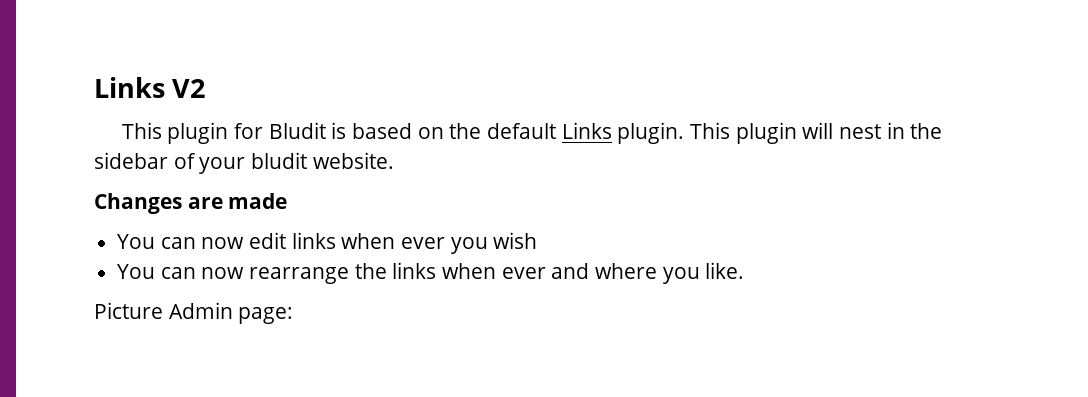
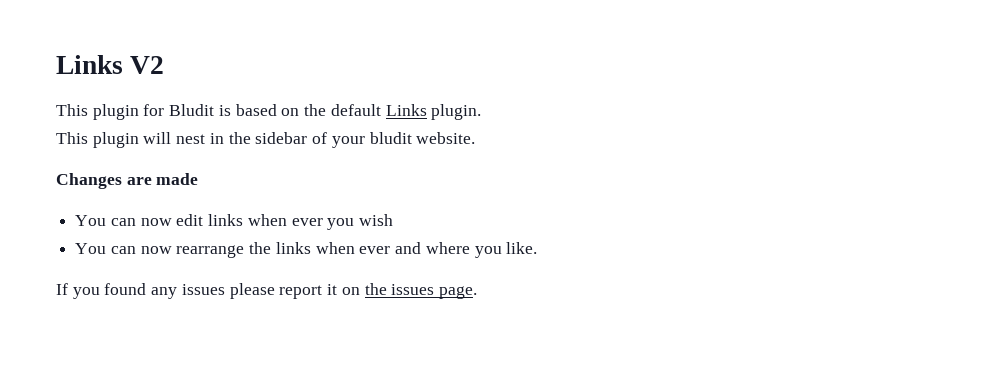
- This plugin for Bludit is based on the default Links plugin. This plugin will nest in the sidebar of your bludit website.
+ This plugin for Bludit is based on the default Links plugin.
+ This plugin will nest in the sidebar of your bludit website.
- Picture Admin page:
+ If you found any issues please report it on the issues page.

